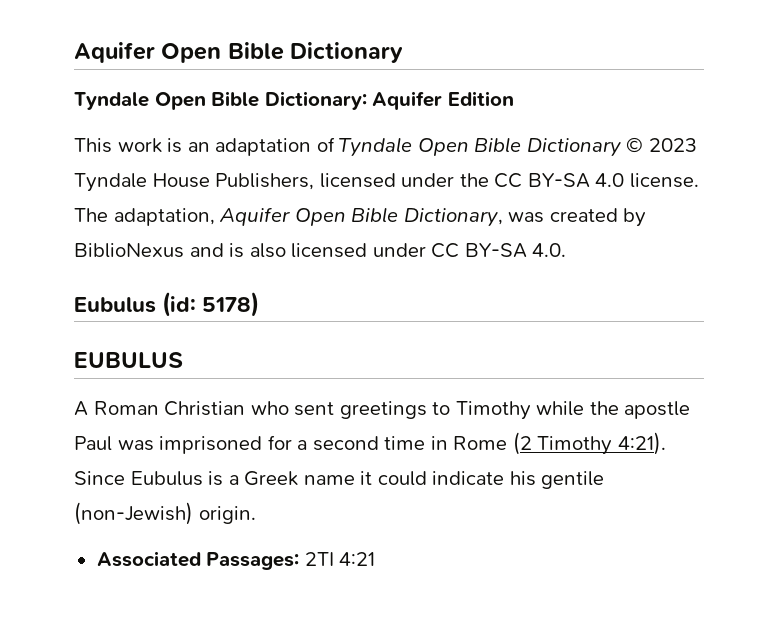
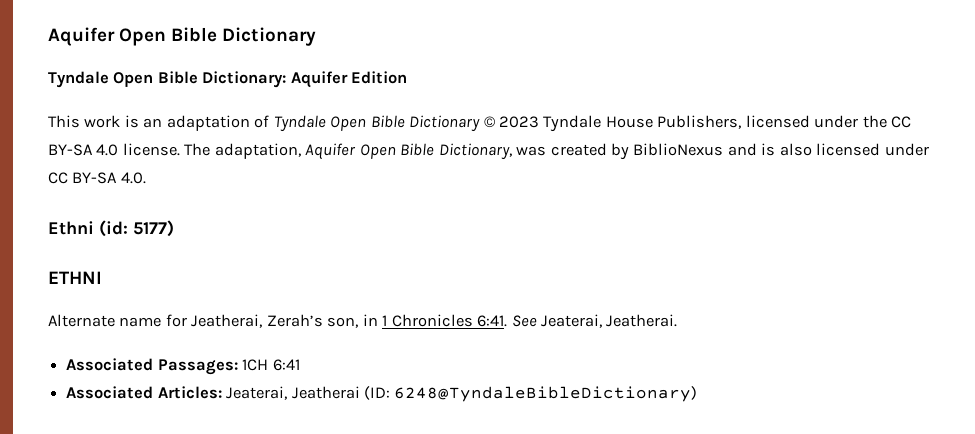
- Eubulus (id: 5178)
- EUBULUS
- A Roman Christian who sent greetings to Timothy while the apostle Paul was imprisoned for a second time in Rome (2 Timothy 4:21). Since Eubulus is a Greek name it could indicate his gentile (non-Jewish) origin.
- Associated Passages: 2TI 4:21
+ Ethni (id: 5177)
+ ETHNI
+ Alternate name for Jeatherai, Zerah’s son, in 1 Chronicles 6:41. See Jeaterai, Jeatherai.
+ Associated Passages: 1CH 6:41
+ Associated Articles: Jeaterai, Jeatherai (ID: 6248@TyndaleBibleDictionary)

